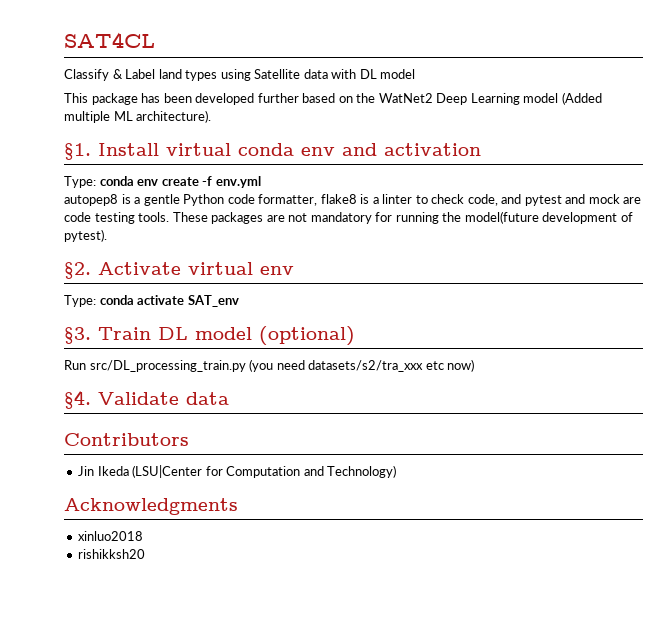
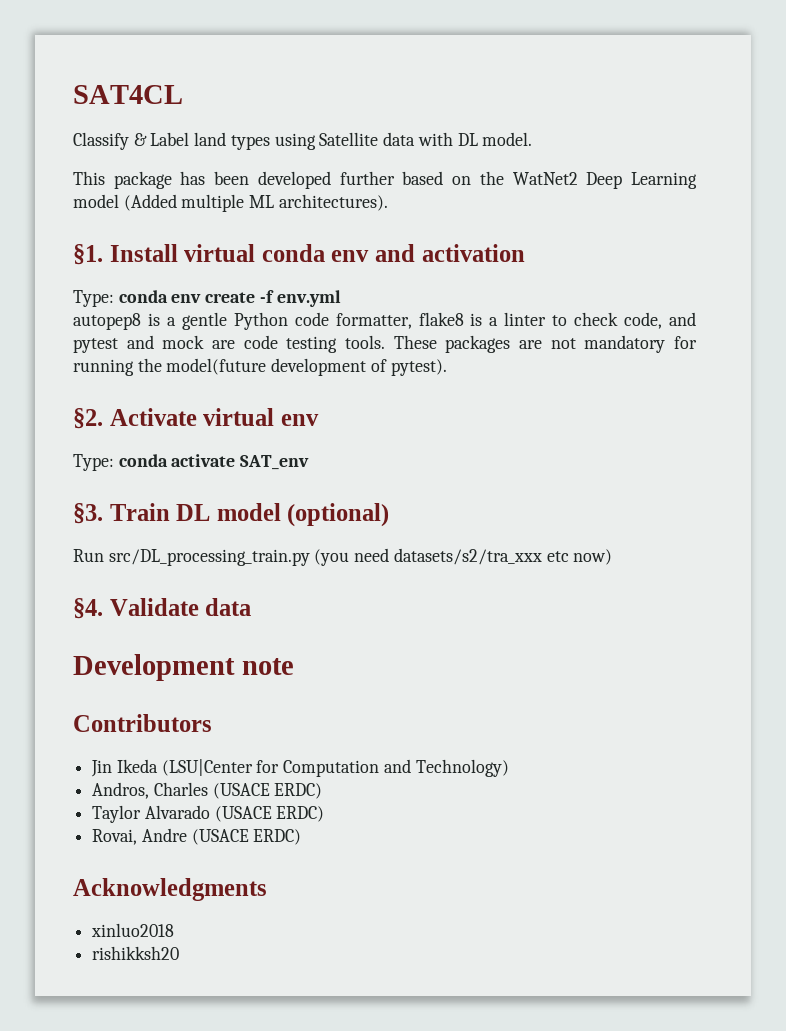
- Classify & Label land types using Satellite data with DL model
+ Classify & Label land types using Satellite data with DL model.
- This package has been developed further based on the WatNet2 Deep Learning model (Added multiple ML architecture).
+ This package has been developed further based on the WatNet2 Deep Learning model (Added multiple ML architectures).
+ Development note
+ Andros, Charles (USACE ERDC)
+ Taylor Alvarado (USACE ERDC)
+ Rovai, Andre (USACE ERDC)

